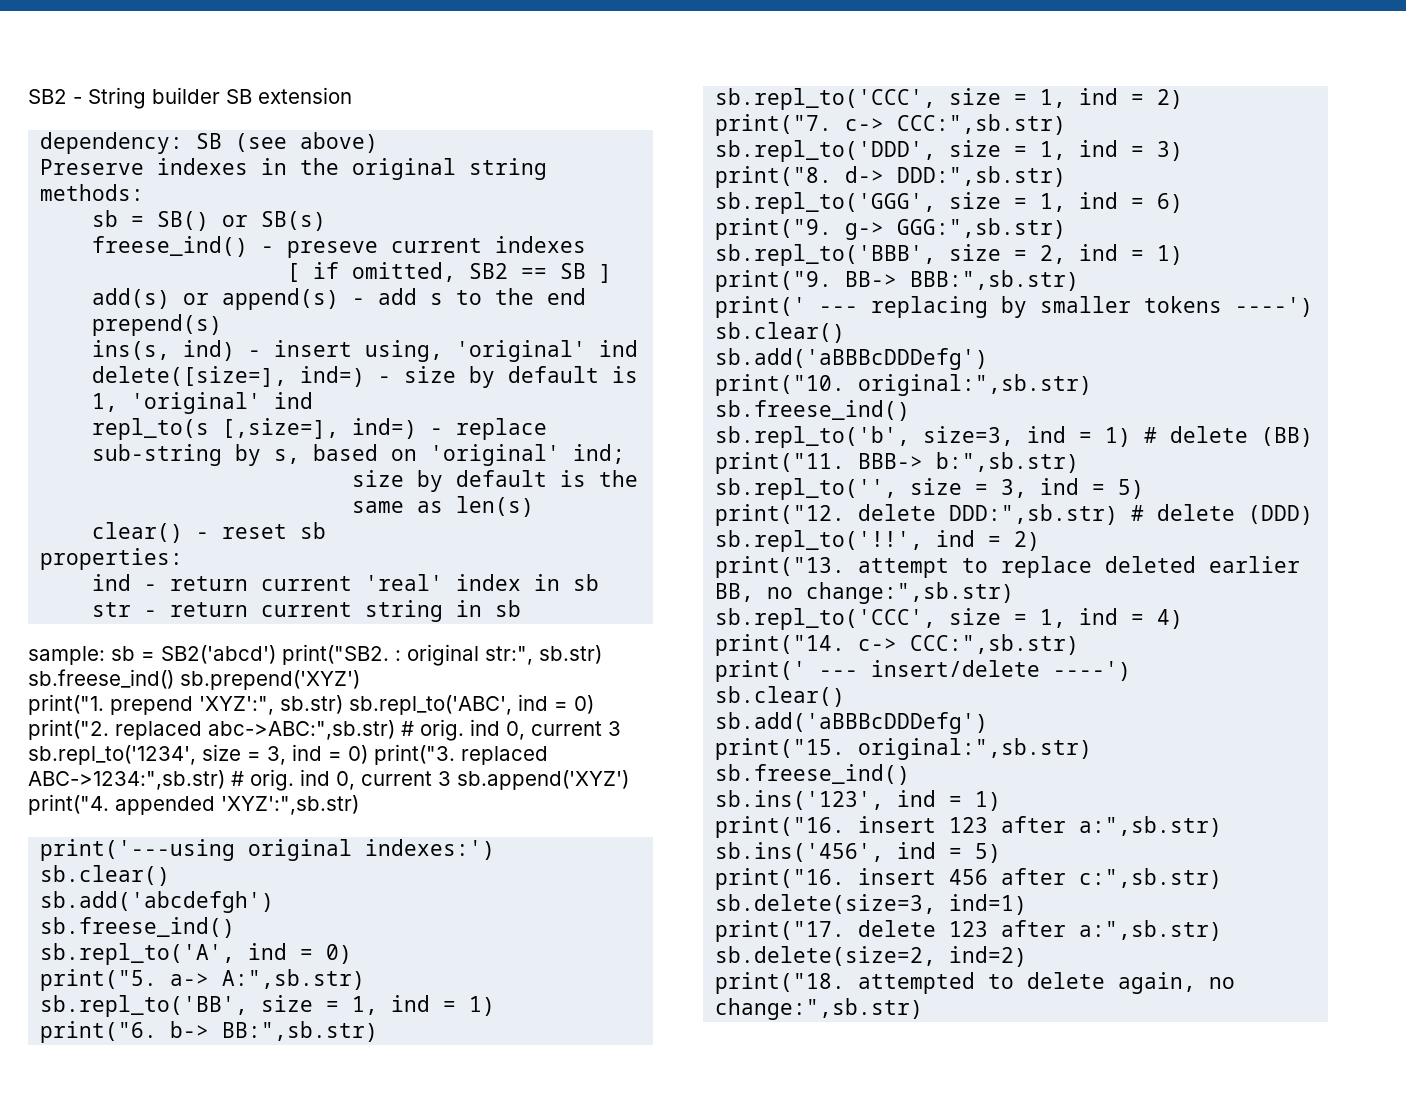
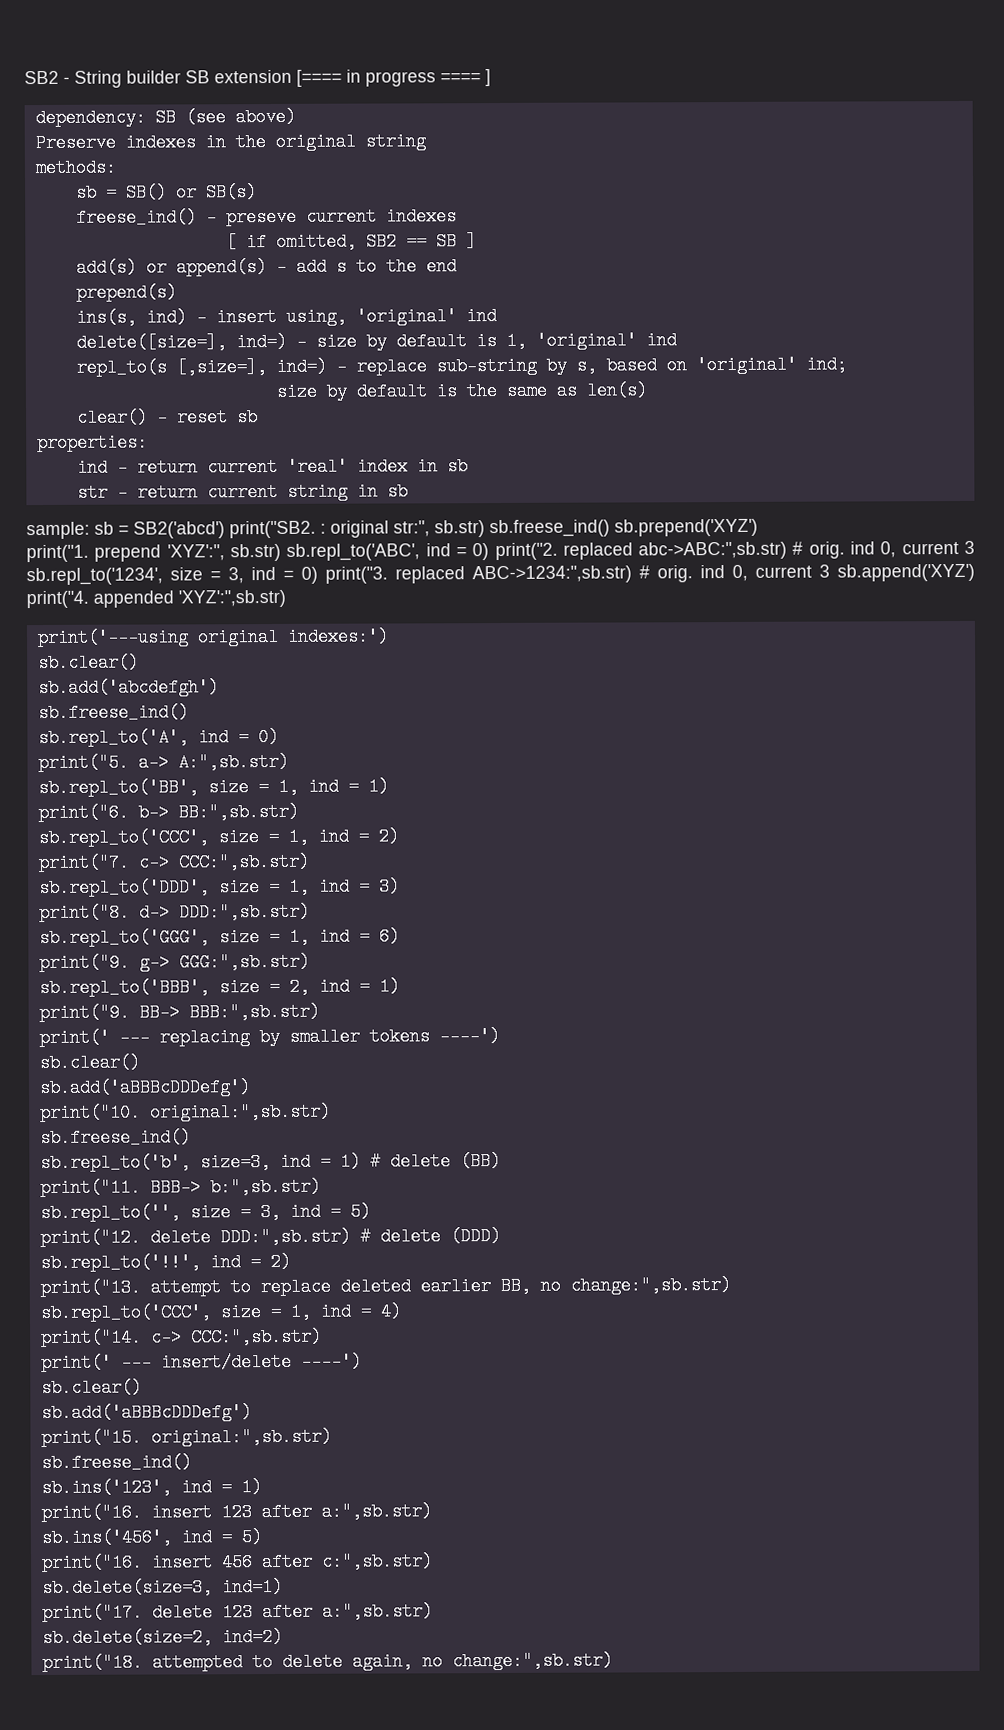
- SB2 - String builder SB extension
+ SB2 - String builder SB extension [==== in progress ==== ]

